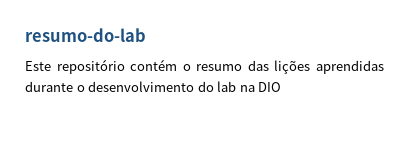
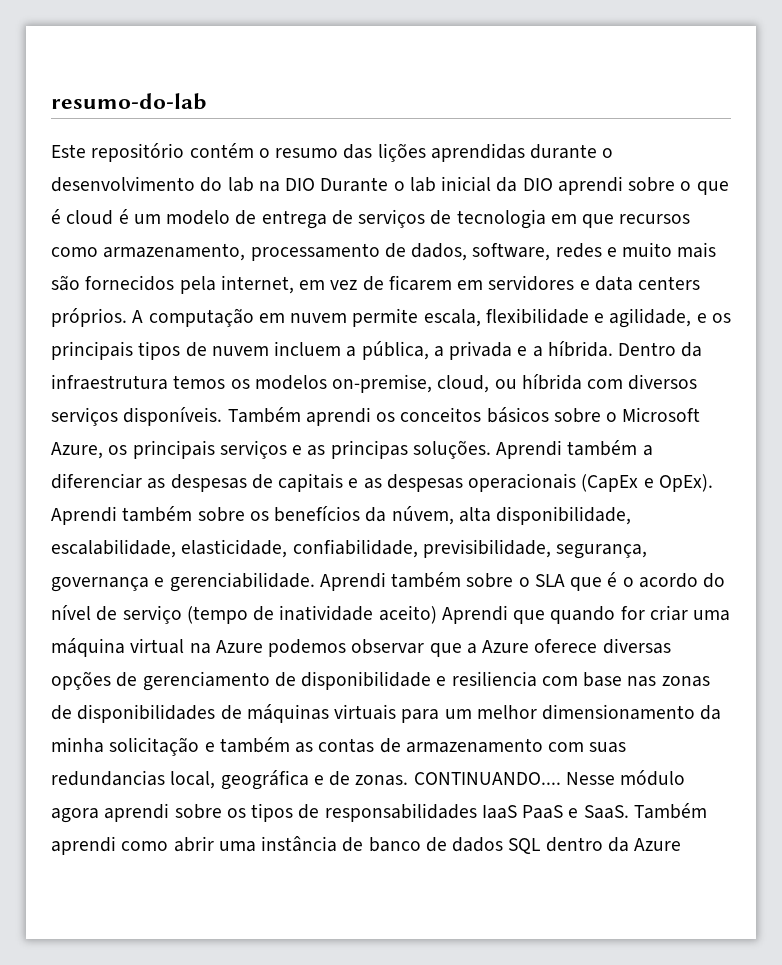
- Este repositório contém o resumo das lições aprendidas durante o desenvolvimento do lab na DIO
+ Este repositório contém o resumo das lições aprendidas durante o desenvolvimento do lab na DIO Durante o lab inicial da DIO aprendi sobre o que é cloud é um modelo de entrega de serviços de tecnologia em que recursos como armazenamento, processamento de dados, software, redes e muito mais são fornecidos pela internet, em vez de ficarem em servidores e data centers próprios. A computação em nuvem permite escala, flexibilidade e agilidade, e os principais tipos de nuvem incluem a pública, a privada e a híbrida. Dentro da infraestrutura temos os modelos on-premise, cloud, ou híbrida com diversos serviços disponíveis. Também aprendi os conceitos básicos sobre o Microsoft Azure, os principais serviços e as principas soluções. Aprendi também a diferenciar as despesas de capitais e as despesas operacionais (CapEx e OpEx). Aprendi também sobre os benefícios da núvem, alta disponibilidade, escalabilidade, elasticidade, confiabilidade, previsibilidade, segurança, governança e gerenciabilidade. Aprendi também sobre o SLA que é o acordo do nível de serviço (tempo de inatividade aceito) Aprendi que quando for criar uma máquina virtual na Azure podemos observar que a Azure oferece diversas opções de gerenciamento de disponibilidade e resiliencia com base nas zonas de disponibilidades de máquinas virtuais para um melhor dimensionamento da minha solicitação e também as contas de armazenamento com suas redundancias local, geográfica e de zonas. CONTINUANDO.... Nesse módulo agora aprendi sobre os tipos de responsabilidades IaaS PaaS e SaaS. Também aprendi como abrir uma instância de banco de dados SQL dentro da Azure

